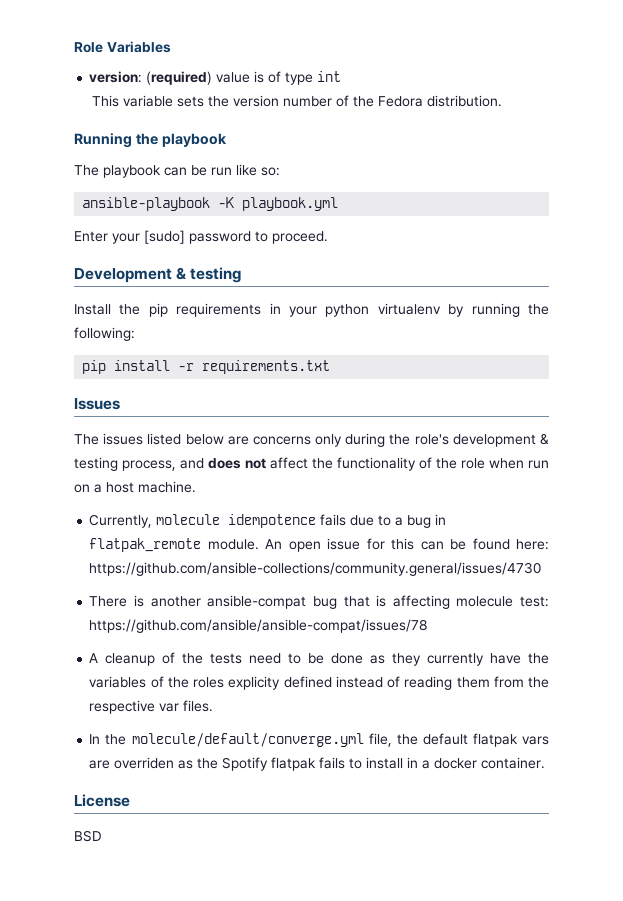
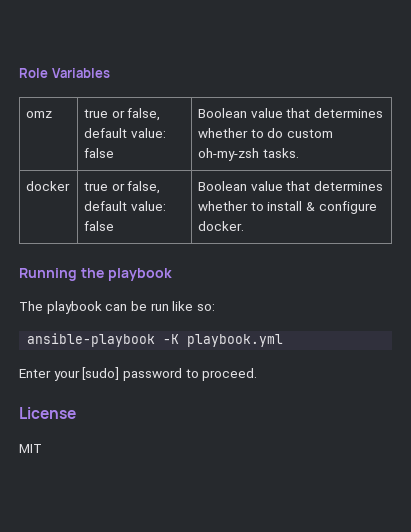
- version: (required) value is of type int
- This variable sets the version number of the Fedora distribution.
+ omz | true or false, default value: false | Boolean value that determines whether to do custom oh-my-zsh tasks.
+ docker | true or false, default value: false | Boolean value that determines whether to install & configure docker.
- Development & testing
- Install the pip requirements in your python virtualenv by running the following:
- pip install -r requirements.txt
- Issues
- The issues listed below are concerns only during the role's development & testing process, and does not affect the functionality of the role when run on a host machine.
- Currently, molecule idempotence fails due to a bug in flatpak_remote module. An open issue for this can be found here: https://github.com/ansible-collections/community.general/issues/4730
- There is another ansible-compat bug that is affecting molecule test: https://github.com/ansible/ansible-compat/issues/78
- A cleanup of the tests need to be done as they currently have the variables of the roles explicity defined instead of reading them from the respective var files.
- In the molecule/default/converge.yml file, the default flatpak vars are overriden as the Spotify flatpak fails to install in a docker container.
- BSD
+ MIT

